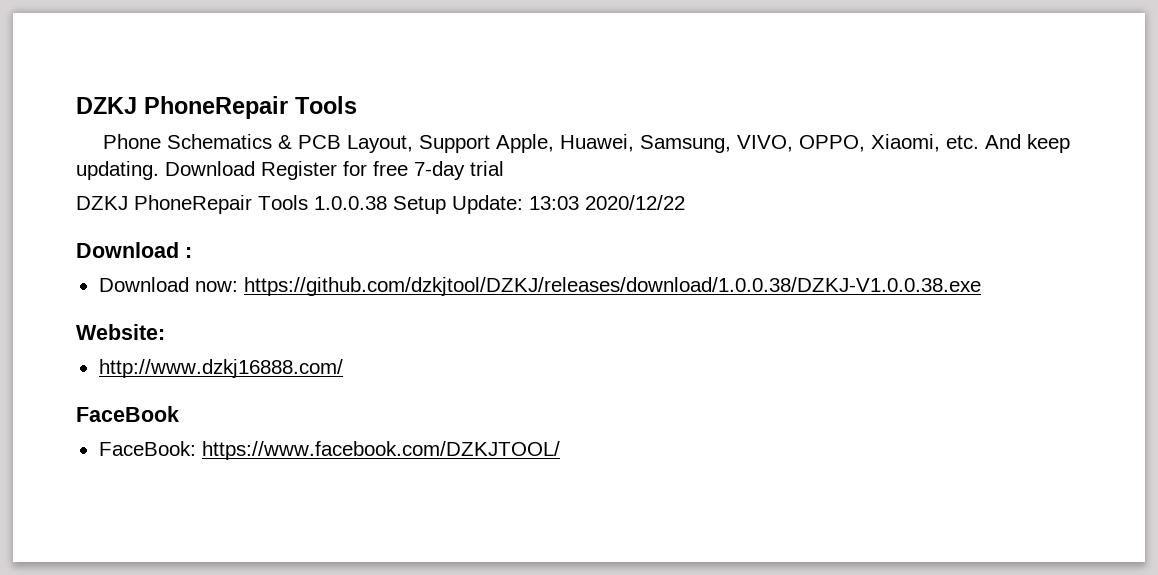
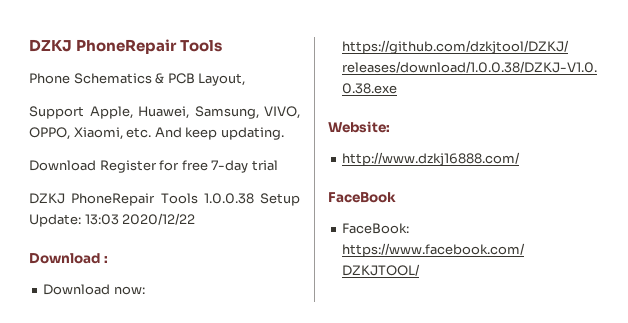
- Phone Schematics & PCB Layout, Support Apple, Huawei, Samsung, VIVO, OPPO, Xiaomi, etc. And keep updating. Download Register for free 7-day trial
+ Phone Schematics & PCB Layout,
+ Support Apple, Huawei, Samsung, VIVO, OPPO, Xiaomi, etc. And keep updating.
+ Download Register for free 7-day trial

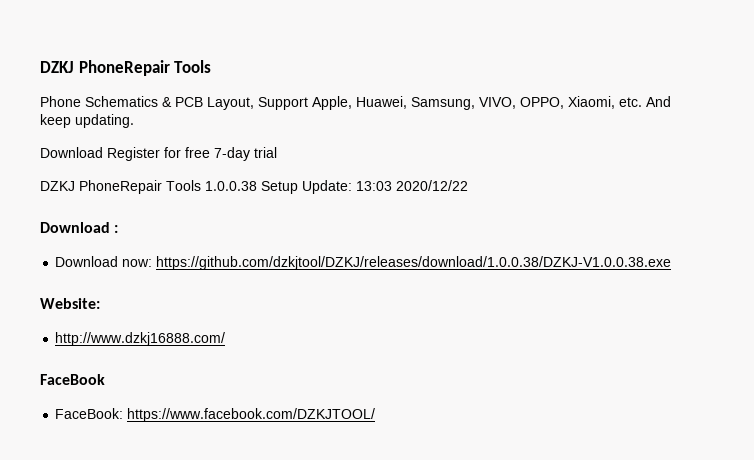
- Phone Schematics & PCB Layout,
- Support Apple, Huawei, Samsung, VIVO, OPPO, Xiaomi, etc. And keep updating.
+ Phone Schematics & PCB Layout, Support Apple, Huawei, Samsung, VIVO, OPPO, Xiaomi, etc. And keep updating.

